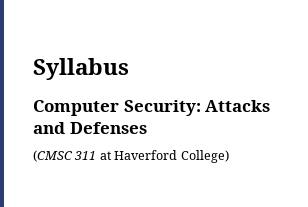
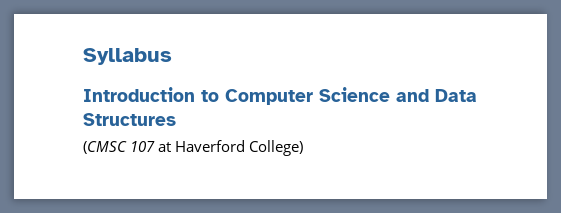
- Computer Security: Attacks and Defenses
+ Introduction to Computer Science and Data Structures
- (CMSC 311 at Haverford College)
+ (CMSC 107 at Haverford College)

